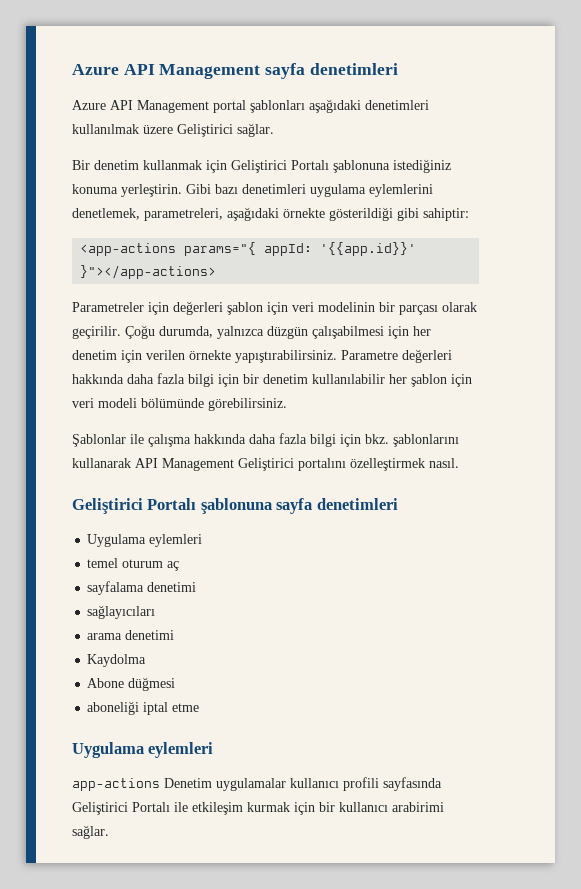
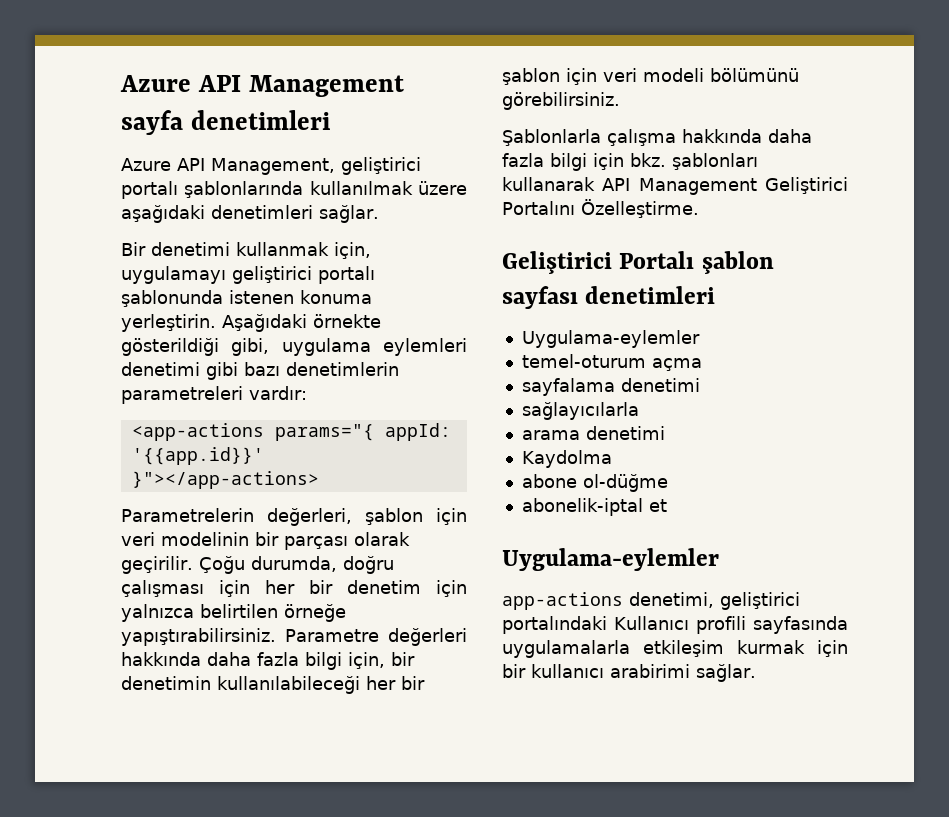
- Azure API Management portal şablonları aşağıdaki denetimleri kullanılmak üzere Geliştirici sağlar.
- Bir denetim kullanmak için Geliştirici Portalı şablonuna istediğiniz konuma yerleştirin. Gibi bazı denetimleri uygulama eylemlerini denetlemek, parametreleri, aşağıdaki örnekte gösterildiği gibi sahiptir:
+ Azure API Management, geliştirici portalı şablonlarında kullanılmak üzere aşağıdaki denetimleri sağlar.
+ Bir denetimi kullanmak için, uygulamayı geliştirici portalı şablonunda istenen konuma yerleştirin. Aşağıdaki örnekte gösterildiği gibi, uygulama eylemleri denetimi gibi bazı denetimlerin parametreleri vardır:
- Parametreler için değerleri şablon için veri modelinin bir parçası olarak geçirilir.
+ Parametrelerin değerleri, şablon için veri modelinin bir parçası olarak geçirilir.
- Çoğu durumda, yalnızca düzgün çalışabilmesi için her denetim için verilen örnekte yapıştırabilirsiniz.
+ Çoğu durumda, doğru çalışması için her bir denetim için yalnızca belirtilen örneğe yapıştırabilirsiniz.
- Parametre değerleri hakkında daha fazla bilgi için bir denetim kullanılabilir her şablon için veri modeli bölümünde görebilirsiniz.
+ Parametre değerleri hakkında daha fazla bilgi için, bir denetimin kullanılabileceği her bir şablon için veri modeli bölümünü görebilirsiniz.
- Şablonlar ile çalışma hakkında daha fazla bilgi için bkz. şablonlarını kullanarak API Management Geliştirici portalını özelleştirmek nasıl.
- Geliştirici Portalı şablonuna sayfa denetimleri
- Uygulama eylemleri
- temel oturum aç
+ Şablonlarla çalışma hakkında daha fazla bilgi için bkz. şablonları kullanarak API Management Geliştirici Portalını Özelleştirme.
+ Geliştirici Portalı şablon sayfası denetimleri
+ Uygulama-eylemler
+ temel-oturum açma
- sağlayıcıları
+ sağlayıcılarla
- Abone düğmesi
- aboneliği iptal etme
- Uygulama eylemleri
- app-actions Denetim uygulamalar kullanıcı profili sayfasında Geliştirici Portalı ile etkileşim kurmak için bir kullanıcı arabirimi sağlar.
+ abone ol-düğme
+ abonelik-iptal et
+ Uygulama-eylemler
+ app-actions denetimi, geliştirici portalındaki Kullanıcı profili sayfasında uygulamalarla etkileşim kurmak için bir kullanıcı arabirimi sağlar.

